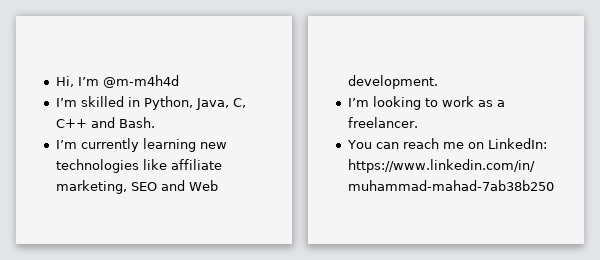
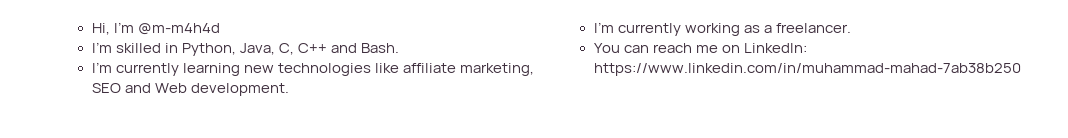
- I’m looking to work as a freelancer.
+ I’m currently working as a freelancer.

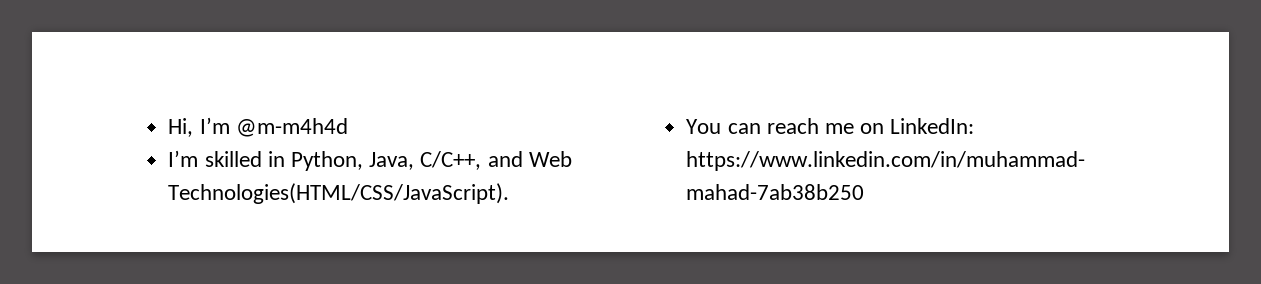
- I’m skilled in Python, Java, C, C++ and Bash.
- I’m currently learning new technologies like affiliate marketing, SEO and Web development.
- I’m currently working as a freelancer.
+ I’m skilled in Python, Java, C/C++, and Web Technologies(HTML/CSS/JavaScript).

